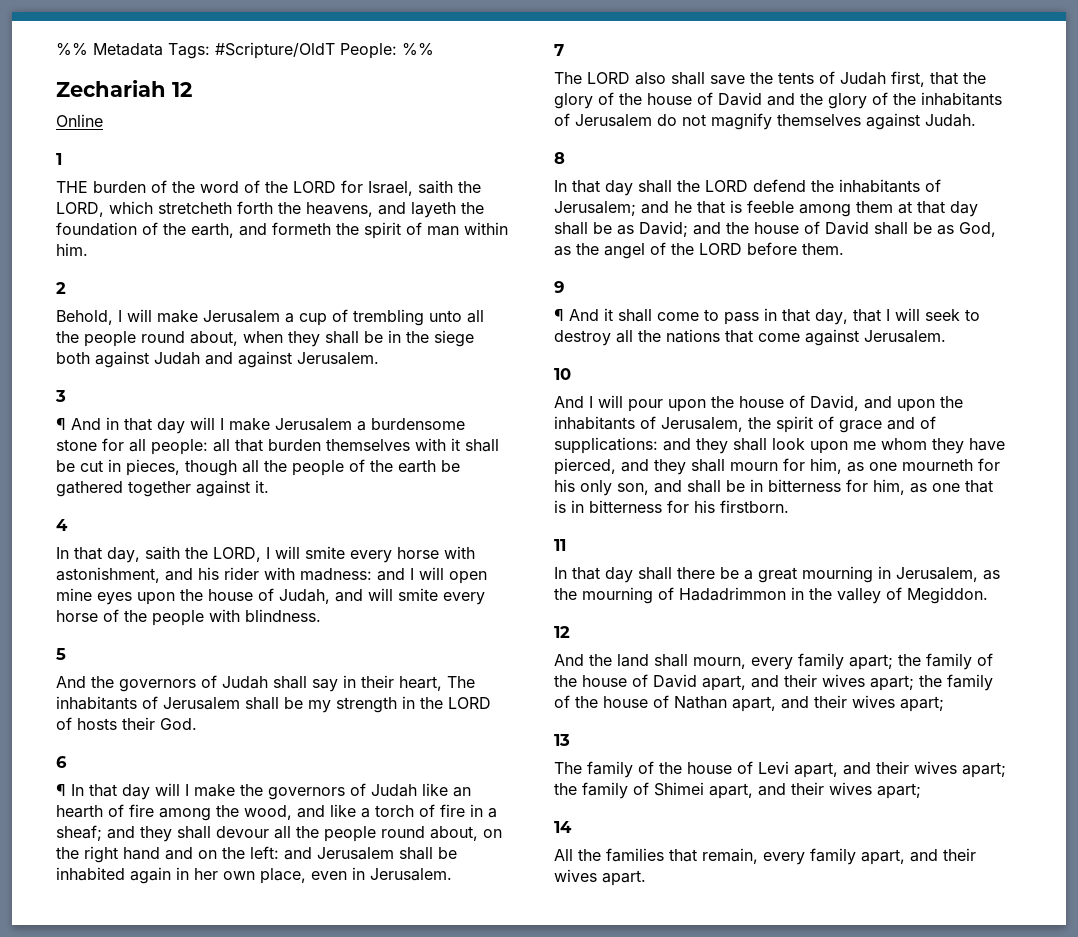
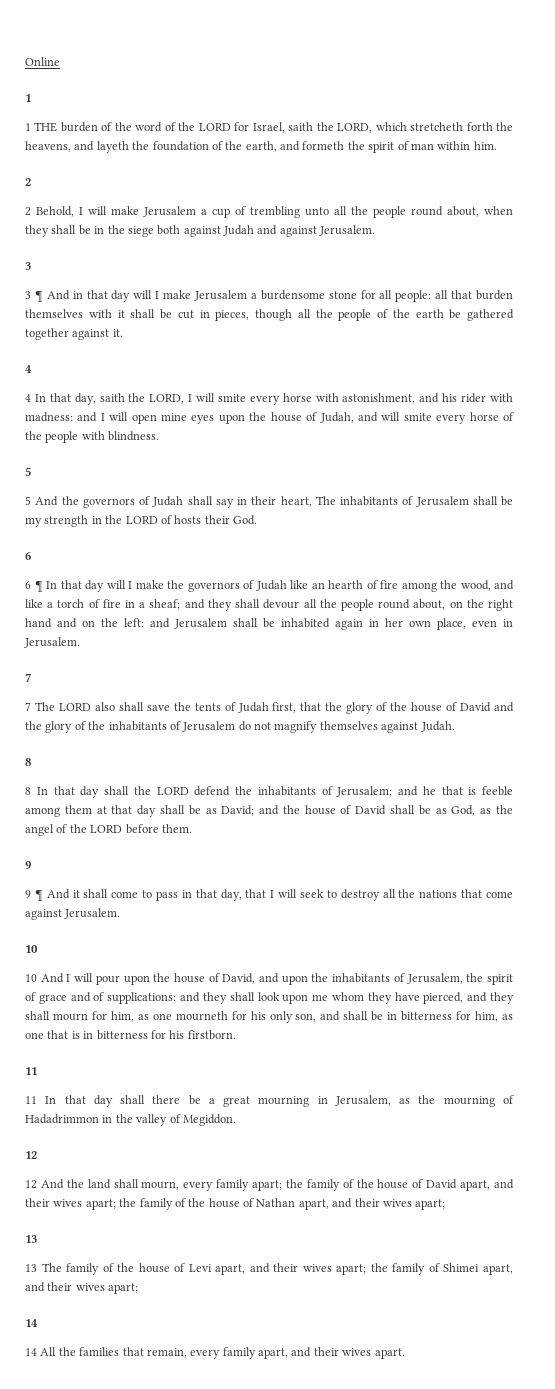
- %% Metadata Tags: #Scripture/OldT People: %%
- Zechariah 12
- THE burden of the word of the LORD for Israel, saith the LORD, which stretcheth forth the heavens, and layeth the foundation of the earth, and formeth the spirit of man within him.
+ 1 THE burden of the word of the LORD for Israel, saith the LORD, which stretcheth forth the heavens, and layeth the foundation of the earth, and formeth the spirit of man within him.
- Behold, I will make Jerusalem a cup of trembling unto all the people round about, when they shall be in the siege both against Judah and against Jerusalem.
+ 2 Behold, I will make Jerusalem a cup of trembling unto all the people round about, when they shall be in the siege both against Judah and against Jerusalem.
- ¶ And in that day will I make Jerusalem a burdensome stone for all people: all that burden themselves with it shall be cut in pieces, though all the people of the earth be gathered together against it.
+ 3 ¶ And in that day will I make Jerusalem a burdensome stone for all people: all that burden themselves with it shall be cut in pieces, though all the people of the earth be gathered together against it.
- In that day, saith the LORD, I will smite every horse with astonishment, and his rider with madness: and I will open mine eyes upon the house of Judah, and will smite every horse of the people with blindness.
+ 4 In that day, saith the LORD, I will smite every horse with astonishment, and his rider with madness: and I will open mine eyes upon the house of Judah, and will smite every horse of the people with blindness.
- And the governors of Judah shall say in their heart, The inhabitants of Jerusalem shall be my strength in the LORD of hosts their God.
+ 5 And the governors of Judah shall say in their heart, The inhabitants of Jerusalem shall be my strength in the LORD of hosts their God.
- ¶ In that day will I make the governors of Judah like an hearth of fire among the wood, and like a torch of fire in a sheaf; and they shall devour all the people round about, on the right hand and on the left: and Jerusalem shall be inhabited again in her own place, even in Jerusalem.
+ 6 ¶ In that day will I make the governors of Judah like an hearth of fire among the wood, and like a torch of fire in a sheaf; and they shall devour all the people round about, on the right hand and on the left: and Jerusalem shall be inhabited again in her own place, even in Jerusalem.
- The LORD also shall save the tents of Judah first, that the glory of the house of David and the glory of the inhabitants of Jerusalem do not magnify themselves against Judah.
+ 7 The LORD also shall save the tents of Judah first, that the glory of the house of David and the glory of the inhabitants of Jerusalem do not magnify themselves against Judah.
- In that day shall the LORD defend the inhabitants of Jerusalem; and he that is feeble among them at that day shall be as David; and the house of David shall be as God, as the angel of the LORD before them.
+ 8 In that day shall the LORD defend the inhabitants of Jerusalem; and he that is feeble among them at that day shall be as David; and the house of David shall be as God, as the angel of the LORD before them.
- ¶ And it shall come to pass in that day, that I will seek to destroy all the nations that come against Jerusalem.
+ 9 ¶ And it shall come to pass in that day, that I will seek to destroy all the nations that come against Jerusalem.
- And I will pour upon the house of David, and upon the inhabitants of Jerusalem, the spirit of grace and of supplications:
+ 10 And I will pour upon the house of David, and upon the inhabitants of Jerusalem, the spirit of grace and of supplications:
- In that day shall there be a great mourning in Jerusalem, as the mourning of Hadadrimmon in the valley of Megiddon.
+ 11 In that day shall there be a great mourning in Jerusalem, as the mourning of Hadadrimmon in the valley of Megiddon.
- And the land shall mourn, every family apart; the family of the house of David apart, and their wives apart; the family of the house of Nathan apart, and their wives apart;
+ 12 And the land shall mourn, every family apart; the family of the house of David apart, and their wives apart; the family of the house of Nathan apart, and their wives apart;
- The family of the house of Levi apart, and their wives apart; the family of Shimei apart, and their wives apart;
+ 13 The family of the house of Levi apart, and their wives apart; the family of Shimei apart, and their wives apart;
- All the families that remain, every family apart, and their wives apart.
+ 14 All the families that remain, every family apart, and their wives apart.

